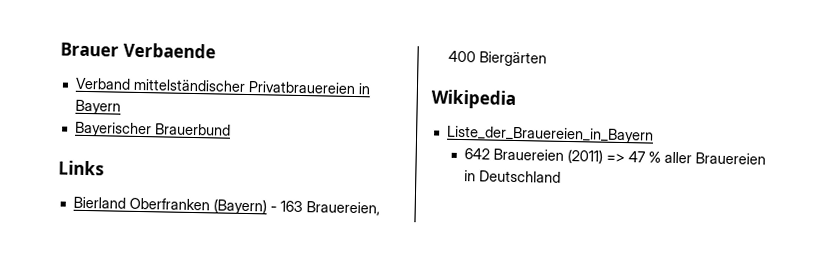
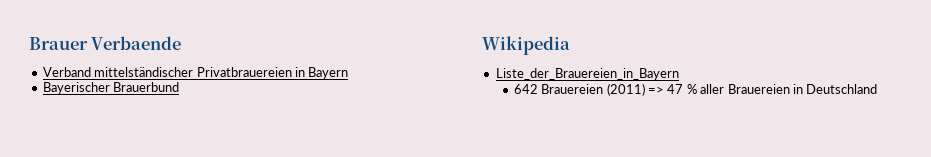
- Links
- Bierland Oberfranken (Bayern) - 163 Brauereien, 400 Biergärten

